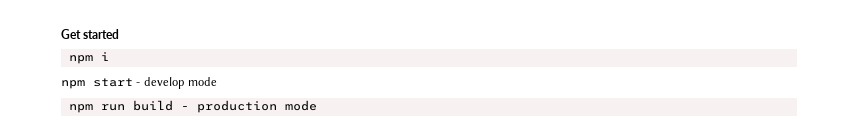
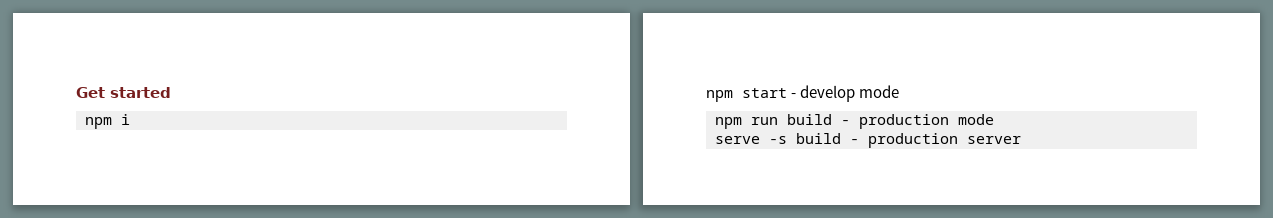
+ serve -s build - production server

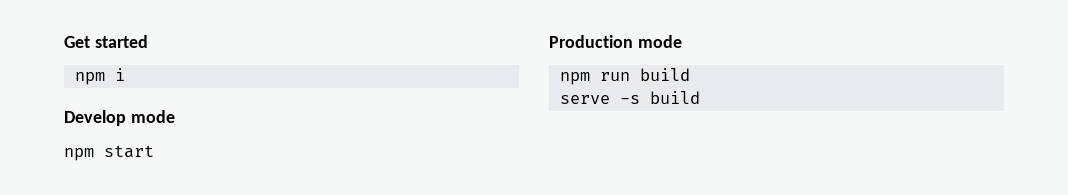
+ Develop mode
- npm start - develop mode
+ npm start
+ Production mode
- npm run build - production mode
+ npm run build
- serve -s build - production server
+ serve -s build

